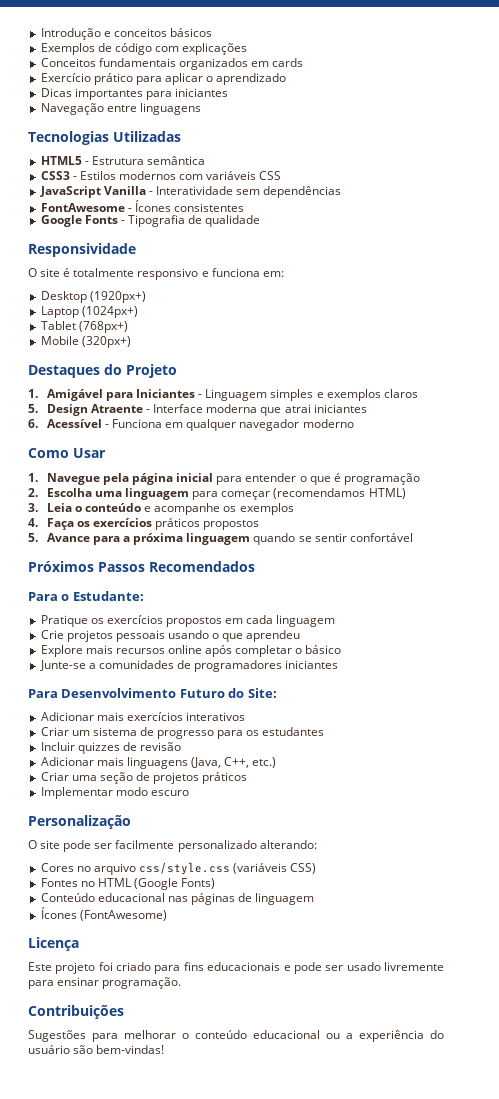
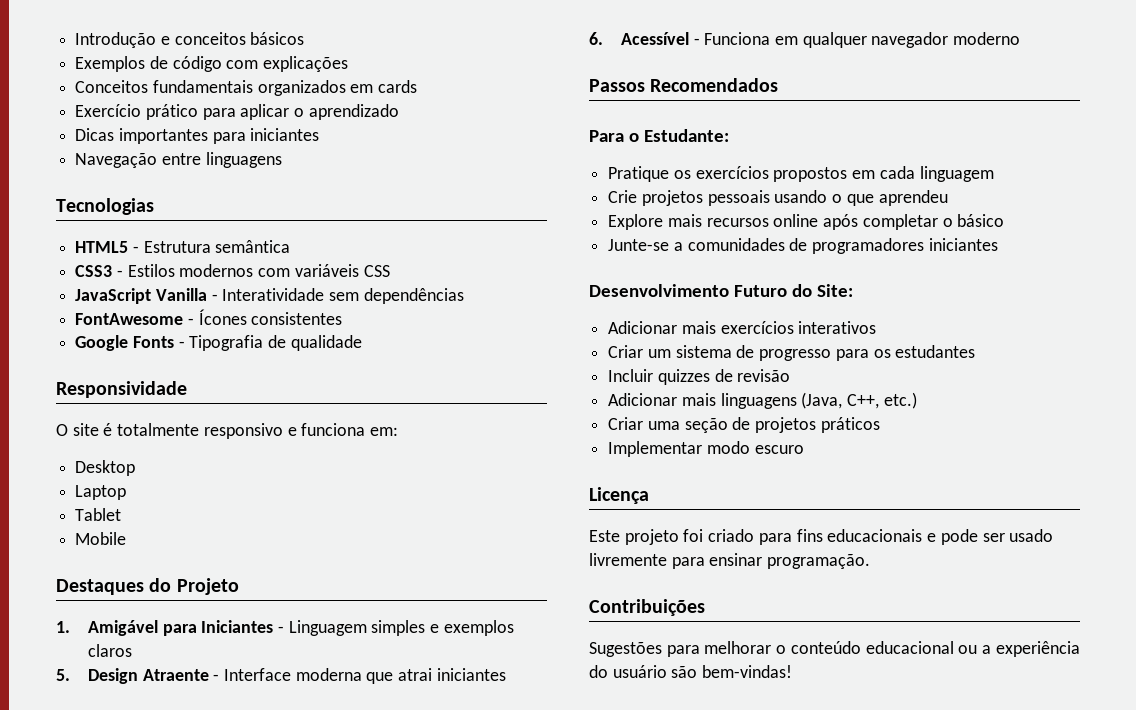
- Tecnologias Utilizadas
+ Tecnologias
- Desktop (1920px+)
+ Desktop
- Laptop (1024px+)
+ Laptop
- Tablet (768px+)
+ Tablet
- Mobile (320px+)
+ Mobile
- Como Usar
- 1. Navegue pela página inicial para entender o que é programação
- 2. Escolha uma linguagem para começar (recomendamos HTML)
- 3. Leia o conteúdo e acompanhe os exemplos
- 4. Faça os exercícios práticos propostos
- 5. Avance para a próxima linguagem quando se sentir confortável
- Próximos Passos Recomendados
+ Passos Recomendados
- Para Desenvolvimento Futuro do Site:
+ Desenvolvimento Futuro do Site:
- Personalização
- O site pode ser facilmente personalizado alterando:
- Cores no arquivo css/style.css (variáveis CSS)
- Fontes no HTML (Google Fonts)
- Conteúdo educacional nas páginas de linguagem
- Ícones (FontAwesome)

